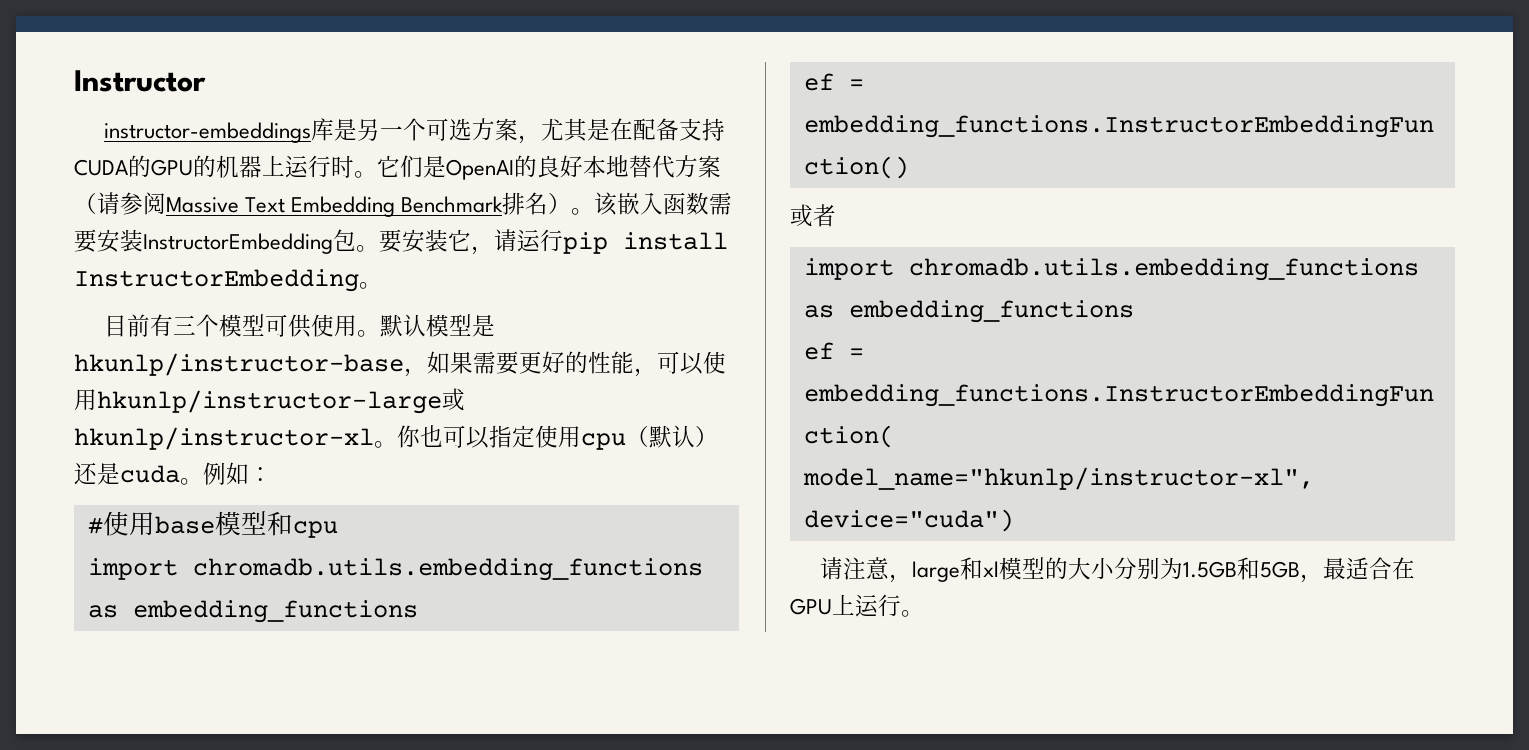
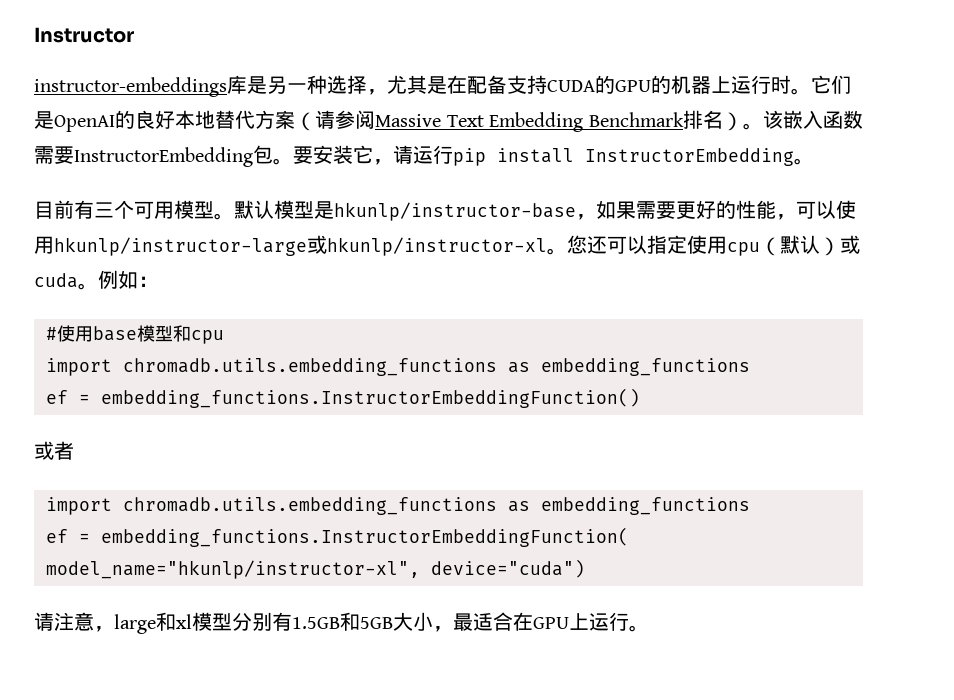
- instructor-embeddings库是另一个可选方案，尤其是在配备支持CUDA的GPU的机器上运行时。
+ instructor-embeddings库是另一种选择，尤其是在配备支持CUDA的GPU的机器上运行时。
- 该嵌入函数需要安装InstructorEmbedding包。
+ 该嵌入函数需要InstructorEmbedding包。
- 目前有三个模型可供使用。
+ 目前有三个可用模型。
- 你也可以指定使用cpu（默认）还是cuda。
+ 您还可以指定使用cpu（默认）或cuda。
- 请注意，large和xl模型的大小分别为1.5GB和5GB，最适合在GPU上运行。
+ 请注意，large和xl模型分别有1.5GB和5GB大小，最适合在GPU上运行。

